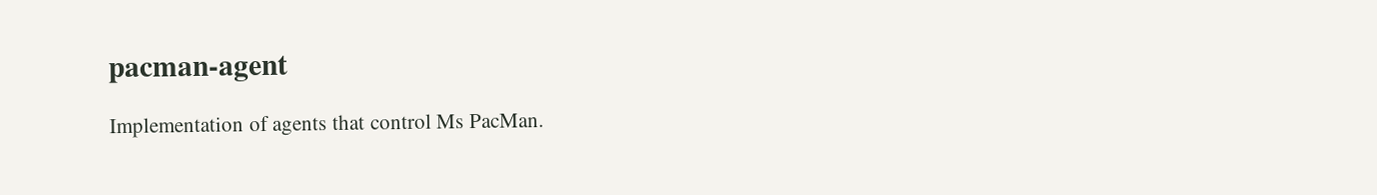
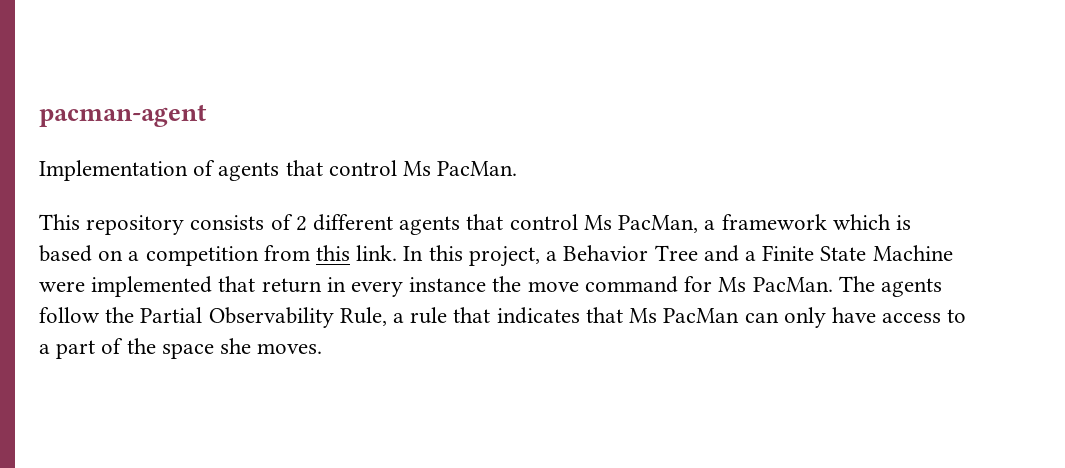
+ This repository consists of 2 different agents that control Ms PacMan, a framework which is based on a competition from this link. In this project, a Behavior Tree and a Finite State Machine were implemented that return in every instance the move command for Ms PacMan. The agents follow the Partial Observability Rule, a rule that indicates that Ms PacMan can only have access to a part of the space she moves.

